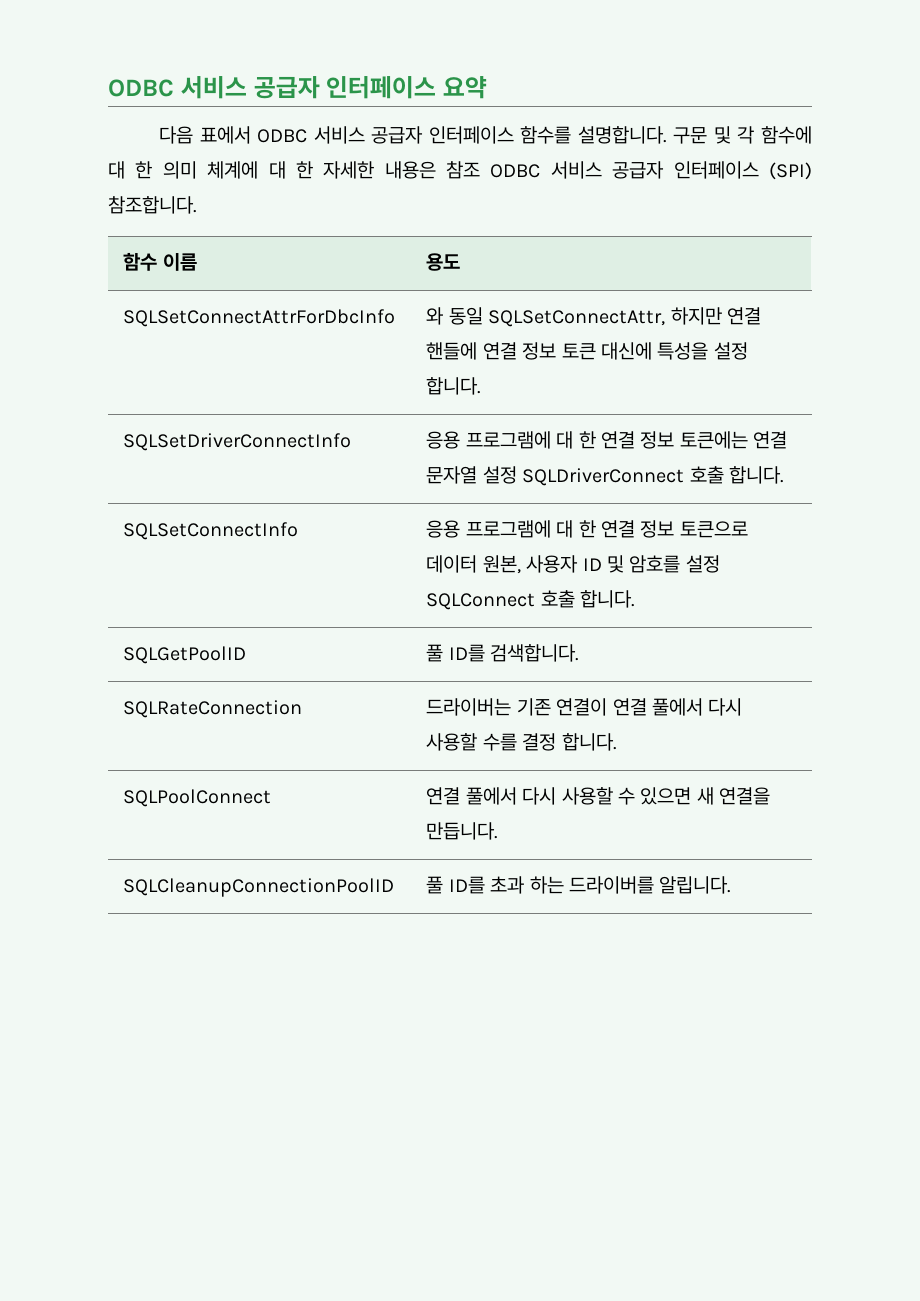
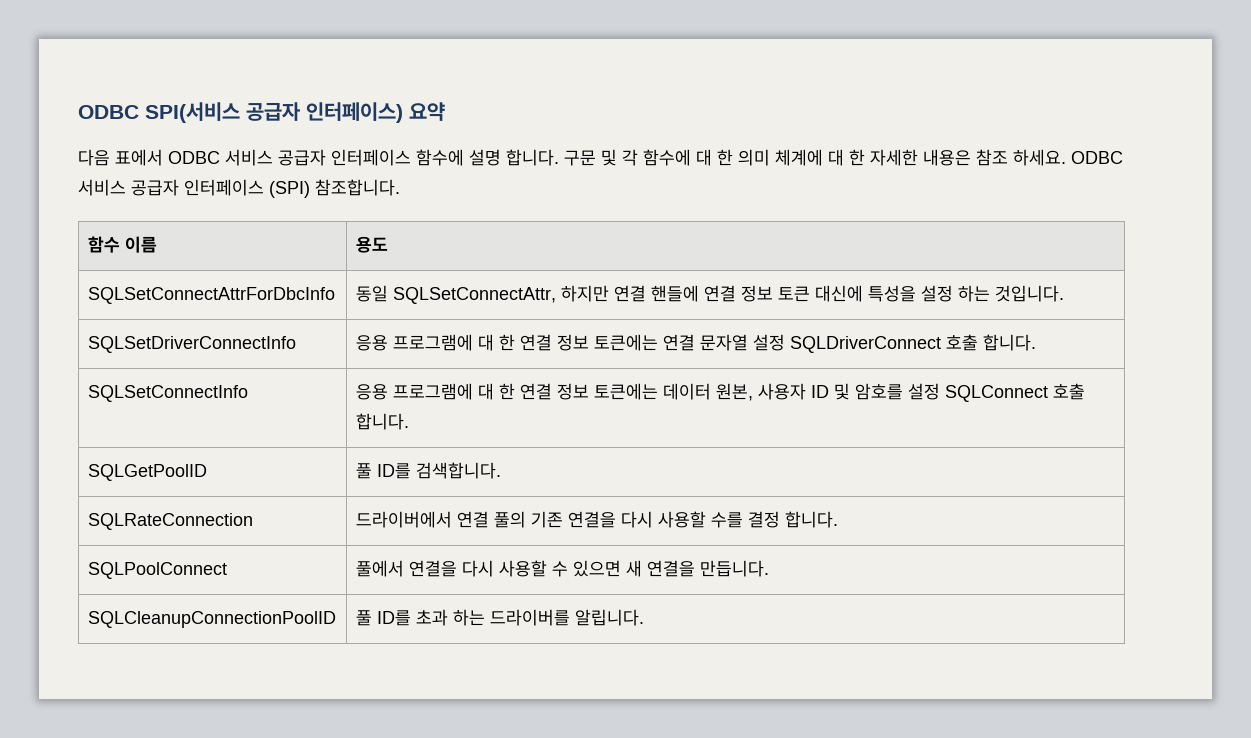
- ODBC 서비스 공급자 인터페이스 요약
+ ODBC SPI(서비스 공급자 인터페이스) 요약
- 다음 표에서 ODBC 서비스 공급자 인터페이스 함수를 설명합니다.
+ 다음 표에서 ODBC 서비스 공급자 인터페이스 함수에 설명 합니다.
- 구문 및 각 함수에 대 한 의미 체계에 대 한 자세한 내용은 참조 ODBC 서비스 공급자 인터페이스 (SPI) 참조합니다.
+ 구문 및 각 함수에 대 한 의미 체계에 대 한 자세한 내용은 참조 하세요. ODBC 서비스 공급자 인터페이스 (SPI) 참조합니다.
- SQLSetConnectAttrForDbcInfo | 와 동일 SQLSetConnectAttr, 하지만 연결 핸들에 연결 정보 토큰 대신에 특성을 설정 합니다.
+ SQLSetConnectAttrForDbcInfo | 동일 SQLSetConnectAttr, 하지만 연결 핸들에 연결 정보 토큰 대신에 특성을 설정 하는 것입니다.
- SQLSetConnectInfo | 응용 프로그램에 대 한 연결 정보 토큰으로 데이터 원본, 사용자 ID 및 암호를 설정 SQLConnect 호출 합니다.
+ SQLSetConnectInfo | 응용 프로그램에 대 한 연결 정보 토큰에는 데이터 원본, 사용자 ID 및 암호를 설정 SQLConnect 호출 합니다.
- SQLRateConnection | 드라이버는 기존 연결이 연결 풀에서 다시 사용할 수를 결정 합니다.
+ SQLRateConnection | 드라이버에서 연결 풀의 기존 연결을 다시 사용할 수를 결정 합니다.
- SQLPoolConnect | 연결 풀에서 다시 사용할 수 있으면 새 연결을 만듭니다.
+ SQLPoolConnect | 풀에서 연결을 다시 사용할 수 있으면 새 연결을 만듭니다.

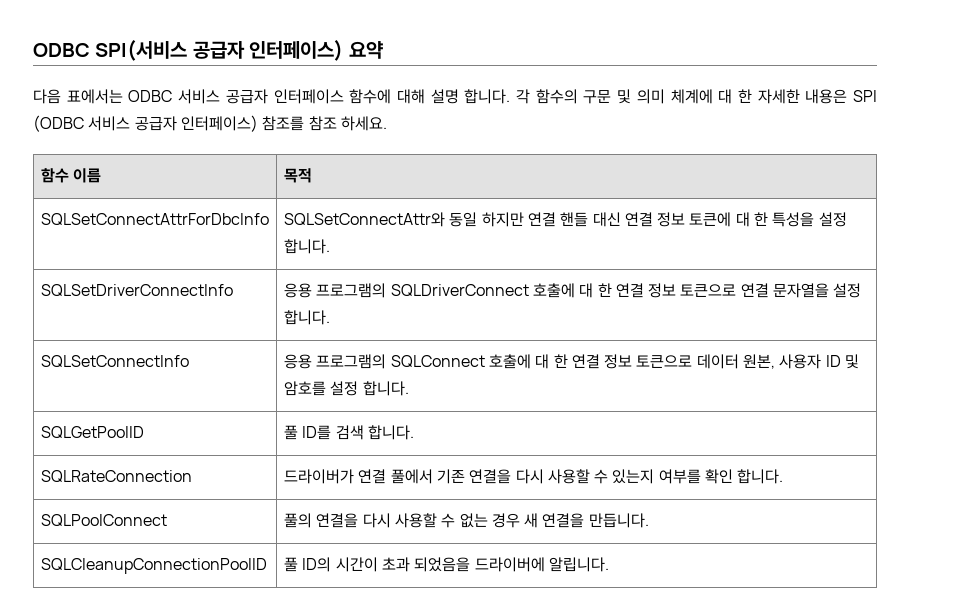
- 다음 표에서 ODBC 서비스 공급자 인터페이스 함수에 설명 합니다.
+ 다음 표에서는 ODBC 서비스 공급자 인터페이스 함수에 대해 설명 합니다.
- 구문 및 각 함수에 대 한 의미 체계에 대 한 자세한 내용은 참조 하세요. ODBC 서비스 공급자 인터페이스 (SPI) 참조합니다.
+ 각 함수의 구문 및 의미 체계에 대 한 자세한 내용은 SPI (ODBC 서비스 공급자 인터페이스) 참조를 참조 하세요.
- 함수 이름 | 용도
+ 함수 이름 | 목적
- SQLSetConnectAttrForDbcInfo | 동일 SQLSetConnectAttr, 하지만 연결 핸들에 연결 정보 토큰 대신에 특성을 설정 하는 것입니다.
+ SQLSetConnectAttrForDbcInfo | SQLSetConnectAttr와 동일 하지만 연결 핸들 대신 연결 정보 토큰에 대 한 특성을 설정 합니다.
- SQLSetDriverConnectInfo | 응용 프로그램에 대 한 연결 정보 토큰에는 연결 문자열 설정 SQLDriverConnect 호출 합니다.
+ SQLSetDriverConnectInfo | 응용 프로그램의 SQLDriverConnect 호출에 대 한 연결 정보 토큰으로 연결 문자열을 설정 합니다.
- SQLSetConnectInfo | 응용 프로그램에 대 한 연결 정보 토큰에는 데이터 원본, 사용자 ID 및 암호를 설정 SQLConnect 호출 합니다.
+ SQLSetConnectInfo | 응용 프로그램의 SQLConnect 호출에 대 한 연결 정보 토큰으로 데이터 원본, 사용자 ID 및 암호를 설정 합니다.
- SQLGetPoolID | 풀 ID를 검색합니다.
+ SQLGetPoolID | 풀 ID를 검색 합니다.
- SQLRateConnection | 드라이버에서 연결 풀의 기존 연결을 다시 사용할 수를 결정 합니다.
+ SQLRateConnection | 드라이버가 연결 풀에서 기존 연결을 다시 사용할 수 있는지 여부를 확인 합니다.
- SQLPoolConnect | 풀에서 연결을 다시 사용할 수 있으면 새 연결을 만듭니다.
+ SQLPoolConnect | 풀의 연결을 다시 사용할 수 없는 경우 새 연결을 만듭니다.
- SQLCleanupConnectionPoolID | 풀 ID를 초과 하는 드라이버를 알립니다.
+ SQLCleanupConnectionPoolID | 풀 ID의 시간이 초과 되었음을 드라이버에 알립니다.

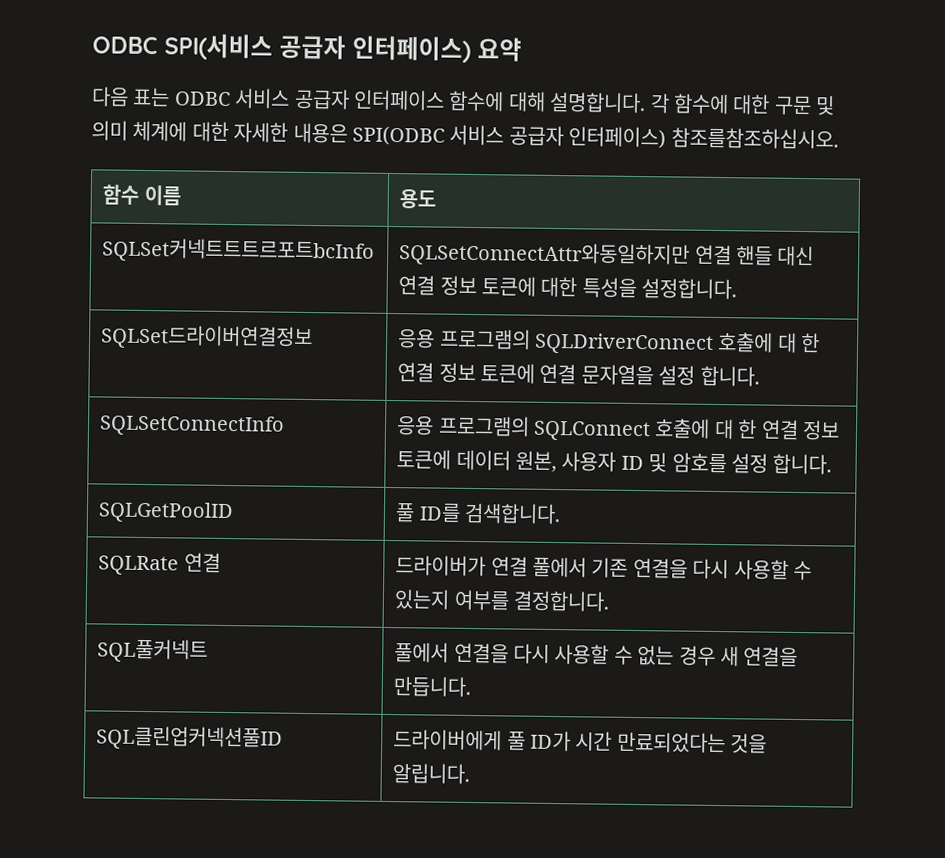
- 다음 표에서는 ODBC 서비스 공급자 인터페이스 함수에 대해 설명 합니다. 각 함수의 구문 및 의미 체계에 대 한 자세한 내용은 SPI (ODBC 서비스 공급자 인터페이스) 참조를 참조 하세요.
- 함수 이름 | 목적
- SQLSetConnectAttrForDbcInfo | SQLSetConnectAttr와 동일 하지만 연결 핸들 대신 연결 정보 토큰에 대 한 특성을 설정 합니다.
- SQLSetDriverConnectInfo | 응용 프로그램의 SQLDriverConnect 호출에 대 한 연결 정보 토큰으로 연결 문자열을 설정 합니다.
+ 다음 표는 ODBC 서비스 공급자 인터페이스 함수에 대해 설명합니다. 각 함수에 대한 구문 및 의미 체계에 대한 자세한 내용은 SPI(ODBC 서비스 공급자 인터페이스) 참조를참조하십시오.
+ 함수 이름 | 용도
+ SQLSet커넥트트트르포트bcInfo | SQLSetConnectAttr와동일하지만 연결 핸들 대신 연결 정보 토큰에 대한 특성을 설정합니다.
+ SQLSet드라이버연결정보 | 응용 프로그램의 SQLDriverConnect 호출에 대 한 연결 정보 토큰에 연결 문자열을 설정 합니다.
- SQLSetConnectInfo | 응용 프로그램의 SQLConnect 호출에 대 한 연결 정보 토큰으로 데이터 원본, 사용자 ID 및 암호를 설정 합니다.
+ SQLSetConnectInfo | 응용 프로그램의 SQLConnect 호출에 대 한 연결 정보 토큰에 데이터 원본, 사용자 ID 및 암호를 설정 합니다.
- SQLGetPoolID | 풀 ID를 검색 합니다.
- SQLRateConnection | 드라이버가 연결 풀에서 기존 연결을 다시 사용할 수 있는지 여부를 확인 합니다.
- SQLPoolConnect | 풀의 연결을 다시 사용할 수 없는 경우 새 연결을 만듭니다.
+ SQLGetPoolID | 풀 ID를 검색합니다.
+ SQLRate 연결 | 드라이버가 연결 풀에서 기존 연결을 다시 사용할 수 있는지 여부를 결정합니다.
+ SQL풀커넥트 | 풀에서 연결을 다시 사용할 수 없는 경우 새 연결을 만듭니다.
- SQLCleanupConnectionPoolID | 풀 ID의 시간이 초과 되었음을 드라이버에 알립니다.
+ SQL클린업커넥션풀ID | 드라이버에게 풀 ID가 시간 만료되었다는 것을 알립니다.

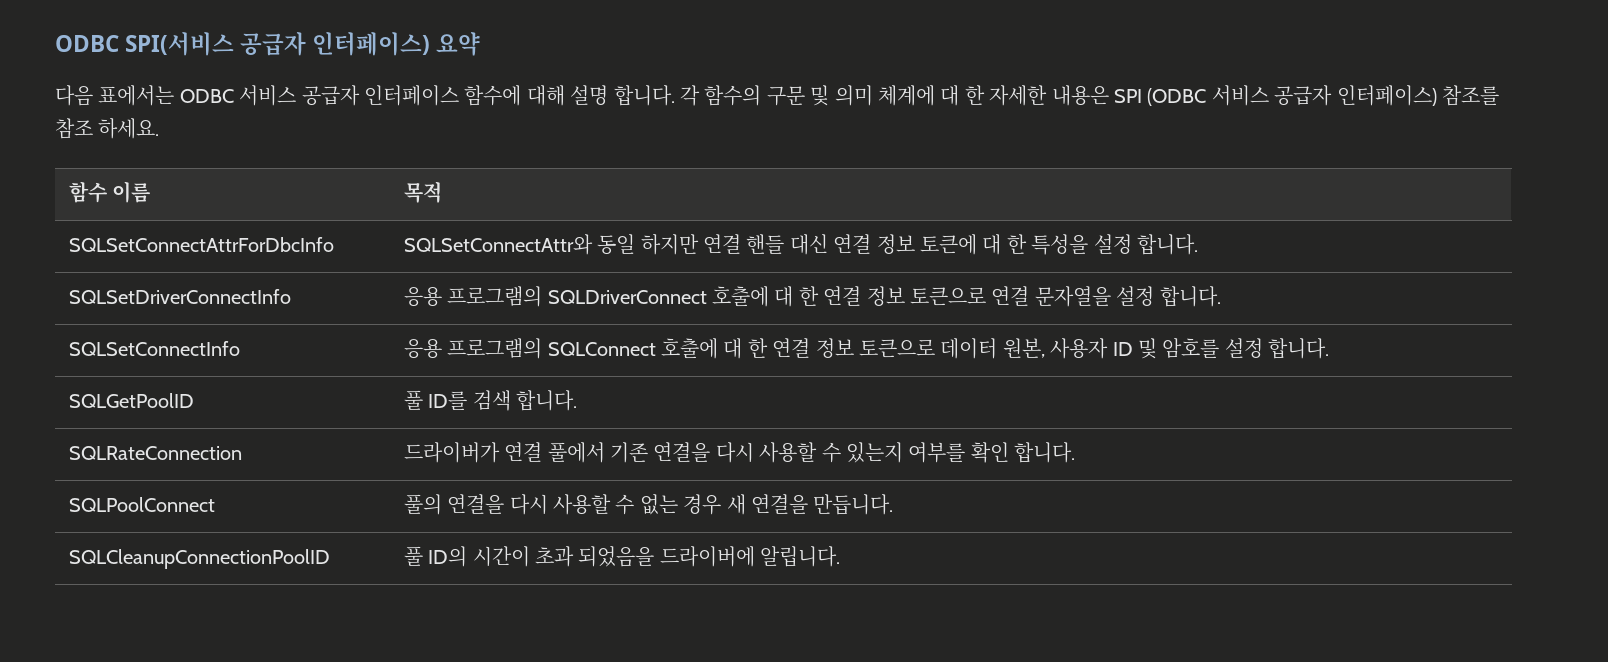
- 다음 표는 ODBC 서비스 공급자 인터페이스 함수에 대해 설명합니다. 각 함수에 대한 구문 및 의미 체계에 대한 자세한 내용은 SPI(ODBC 서비스 공급자 인터페이스) 참조를참조하십시오.
- 함수 이름 | 용도
- SQLSet커넥트트트르포트bcInfo | SQLSetConnectAttr와동일하지만 연결 핸들 대신 연결 정보 토큰에 대한 특성을 설정합니다.
- SQLSet드라이버연결정보 | 응용 프로그램의 SQLDriverConnect 호출에 대 한 연결 정보 토큰에 연결 문자열을 설정 합니다.
+ 다음 표에서는 ODBC 서비스 공급자 인터페이스 함수에 대해 설명 합니다. 각 함수의 구문 및 의미 체계에 대 한 자세한 내용은 SPI (ODBC 서비스 공급자 인터페이스) 참조를 참조 하세요.
+ 함수 이름 | 목적
+ SQLSetConnectAttrForDbcInfo | SQLSetConnectAttr와 동일 하지만 연결 핸들 대신 연결 정보 토큰에 대 한 특성을 설정 합니다.
+ SQLSetDriverConnectInfo | 응용 프로그램의 SQLDriverConnect 호출에 대 한 연결 정보 토큰으로 연결 문자열을 설정 합니다.
- SQLSetConnectInfo | 응용 프로그램의 SQLConnect 호출에 대 한 연결 정보 토큰에 데이터 원본, 사용자 ID 및 암호를 설정 합니다.
+ SQLSetConnectInfo | 응용 프로그램의 SQLConnect 호출에 대 한 연결 정보 토큰으로 데이터 원본, 사용자 ID 및 암호를 설정 합니다.
- SQLGetPoolID | 풀 ID를 검색합니다.
- SQLRate 연결 | 드라이버가 연결 풀에서 기존 연결을 다시 사용할 수 있는지 여부를 결정합니다.
- SQL풀커넥트 | 풀에서 연결을 다시 사용할 수 없는 경우 새 연결을 만듭니다.
+ SQLGetPoolID | 풀 ID를 검색 합니다.
+ SQLRateConnection | 드라이버가 연결 풀에서 기존 연결을 다시 사용할 수 있는지 여부를 확인 합니다.
+ SQLPoolConnect | 풀의 연결을 다시 사용할 수 없는 경우 새 연결을 만듭니다.
- SQL클린업커넥션풀ID | 드라이버에게 풀 ID가 시간 만료되었다는 것을 알립니다.
+ SQLCleanupConnectionPoolID | 풀 ID의 시간이 초과 되었음을 드라이버에 알립니다.

